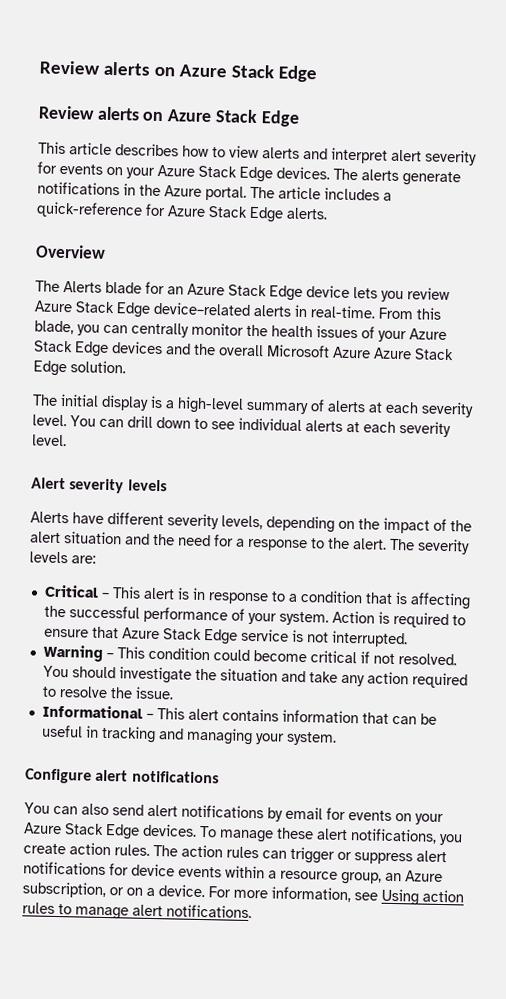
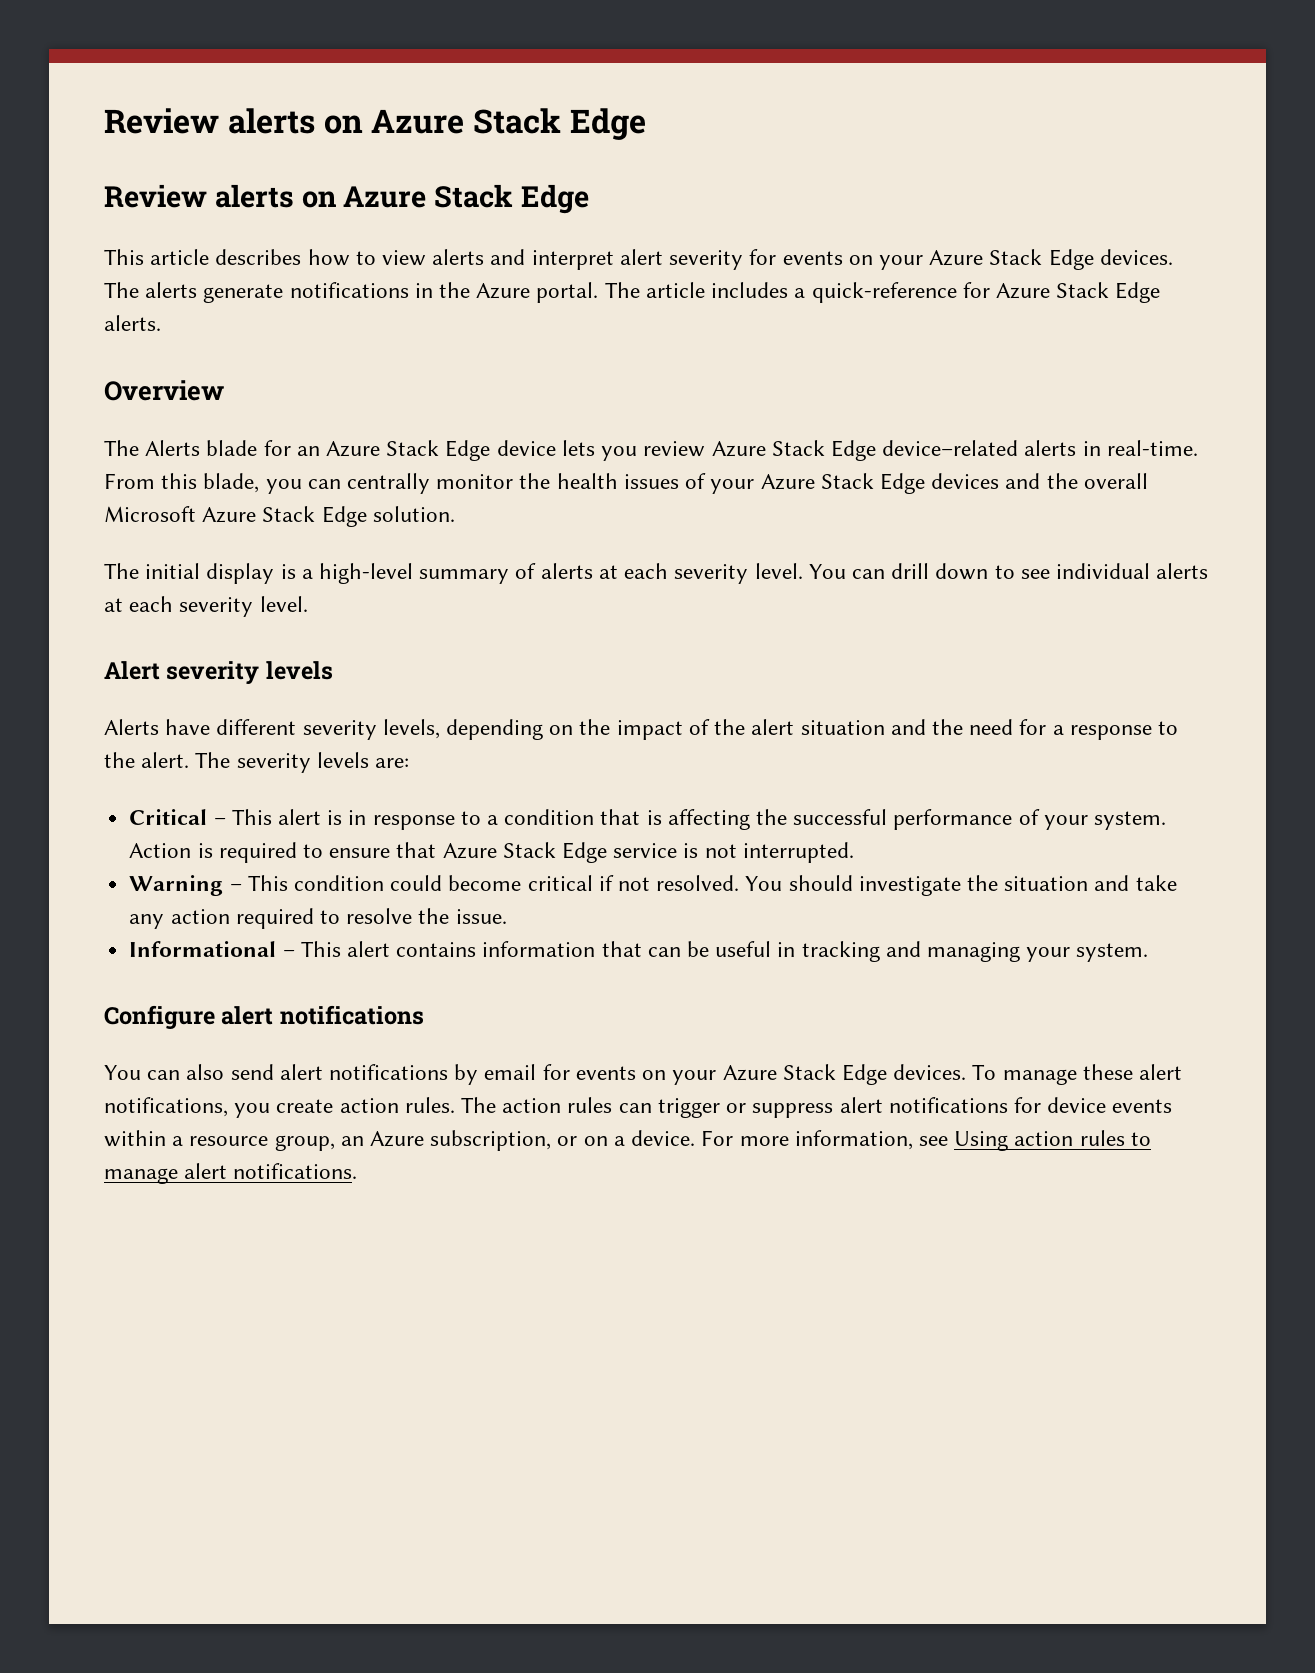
- From this blade, you can centrally monitor the health issues of your Azure Stack Edge devices and the overall Microsoft Azure Azure Stack Edge solution.
+ From this blade, you can centrally monitor the health issues of your Azure Stack Edge devices and the overall Microsoft Azure Stack Edge solution.

